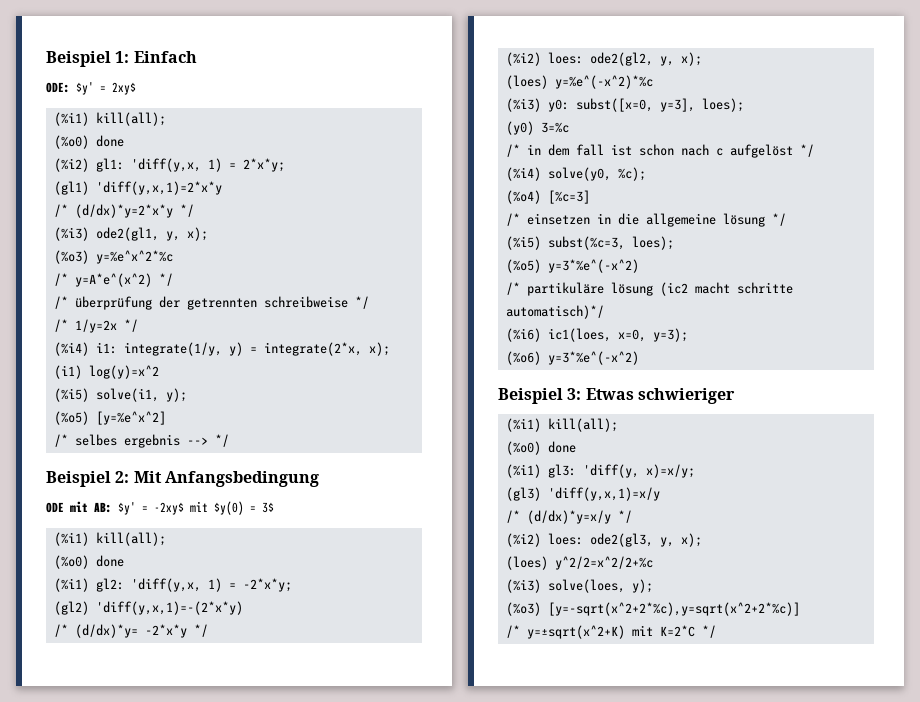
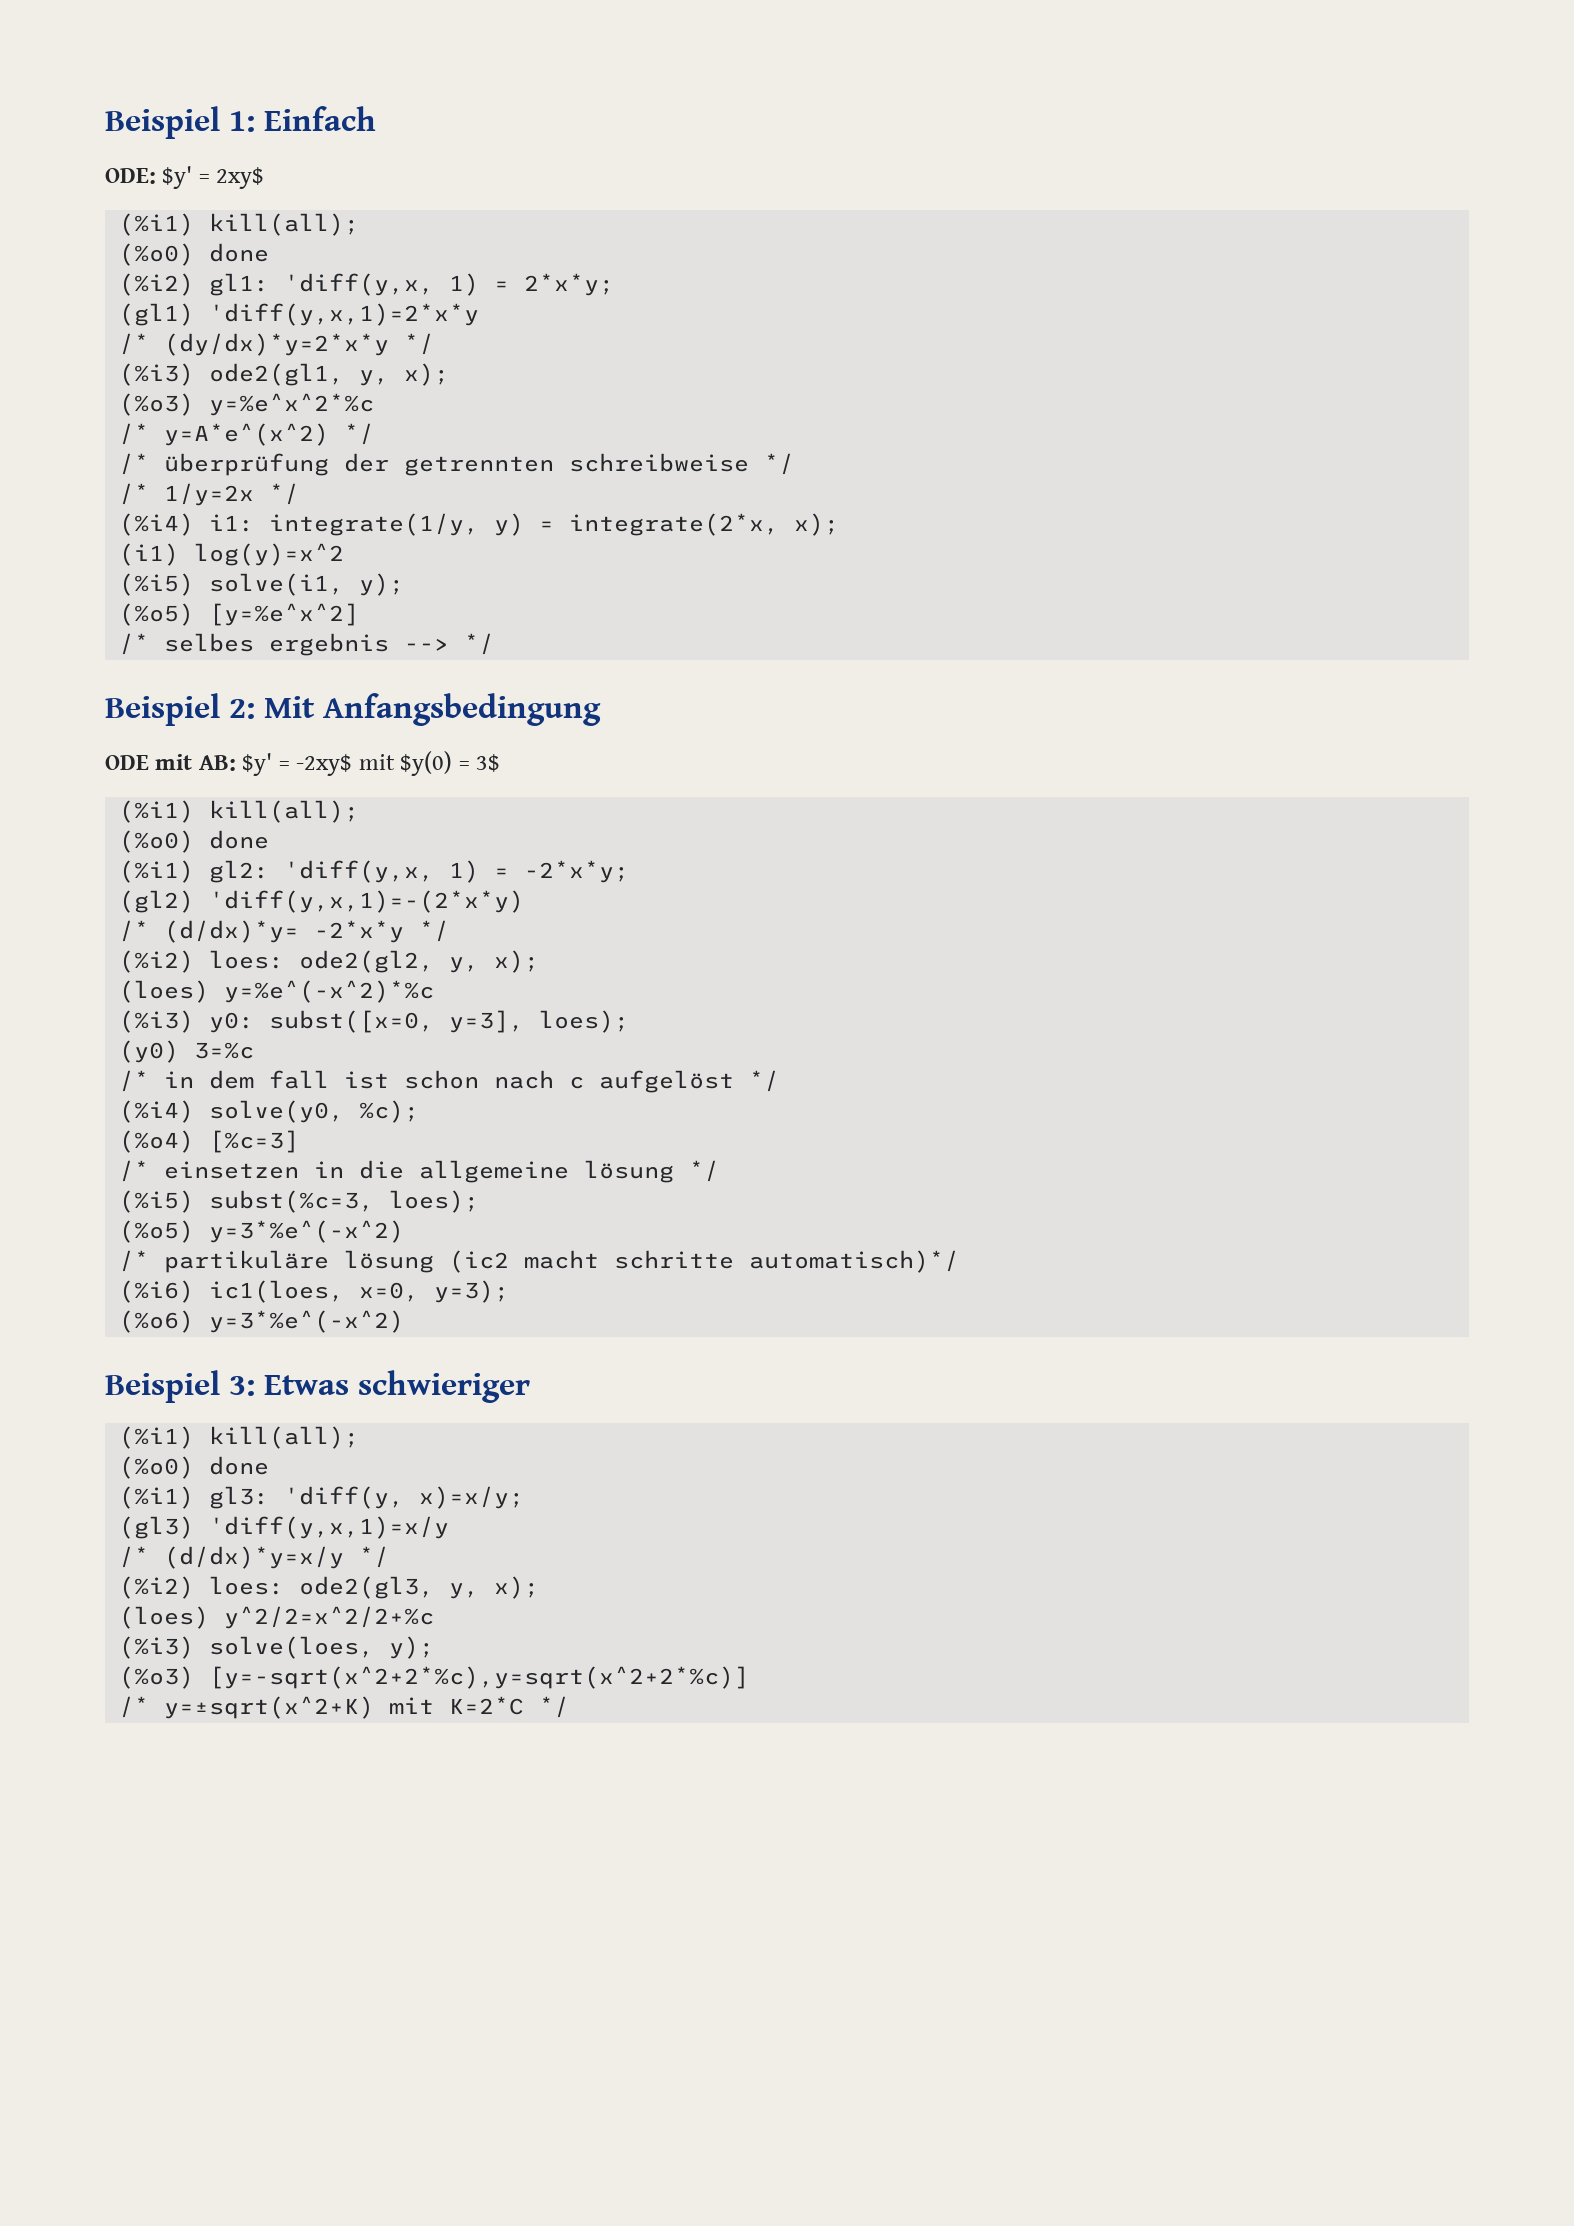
- /* (d/dx)*y=2*x*y */
+ /* (dy/dx)*y=2*x*y */

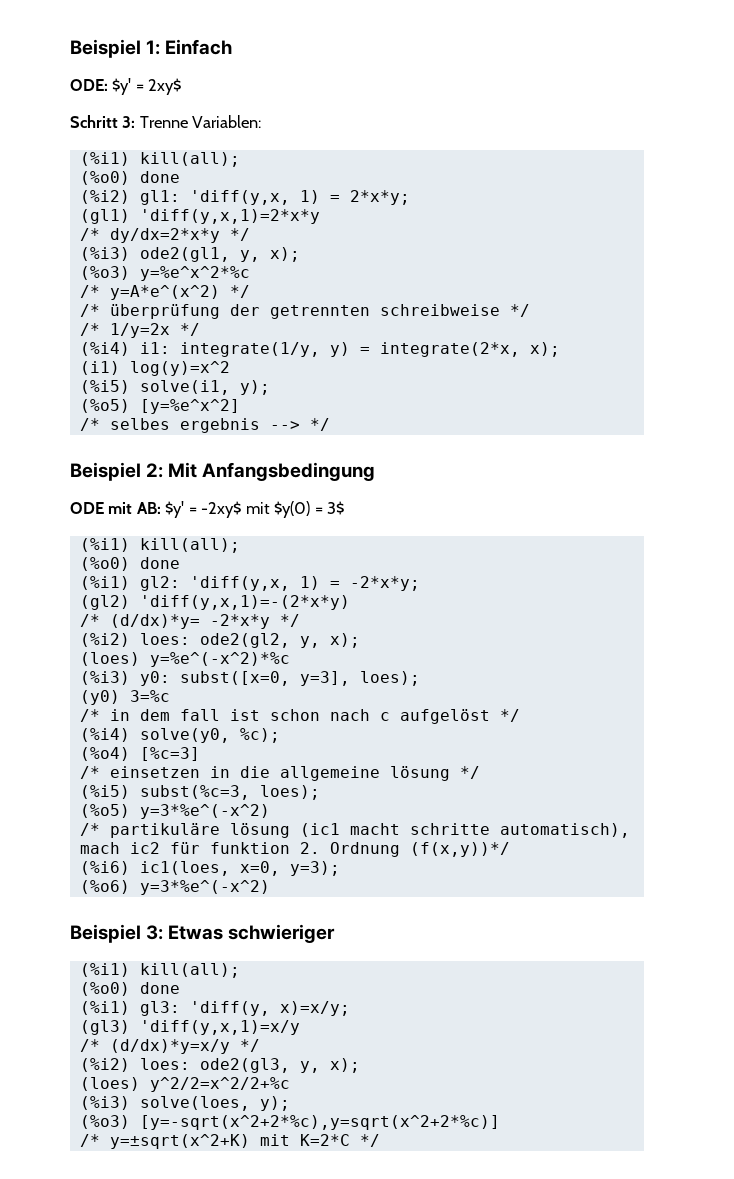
+ Schritt 3: Trenne Variablen:
- /* (dy/dx)*y=2*x*y */
+ /* dy/dx=2*x*y */
- /* partikuläre lösung (ic2 macht schritte automatisch)*/
+ /* partikuläre lösung (ic1 macht schritte automatisch), mach ic2 für funktion 2. Ordnung (f(x,y))*/

